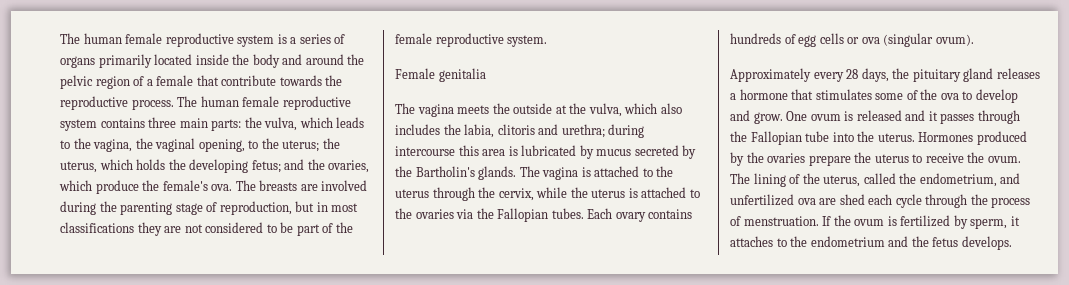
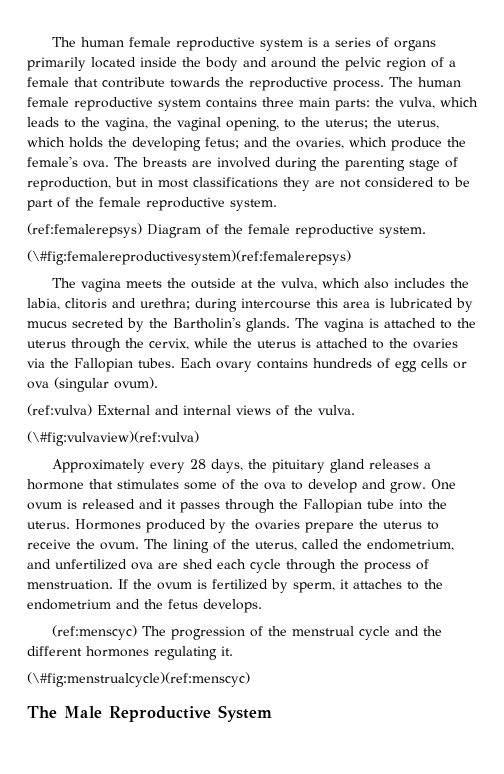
- Female genitalia
+ (ref:femalerepsys) Diagram of the female reproductive system.
+ (\#fig:femalereproductivesystem)(ref:femalerepsys)
+ (ref:vulva) External and internal views of the vulva.
+ (\#fig:vulvaview)(ref:vulva)
+ (ref:menscyc) The progression of the menstrual cycle and the different hormones regulating it.
+ (\#fig:menstrualcycle)(ref:menscyc)
+ The Male Reproductive System

